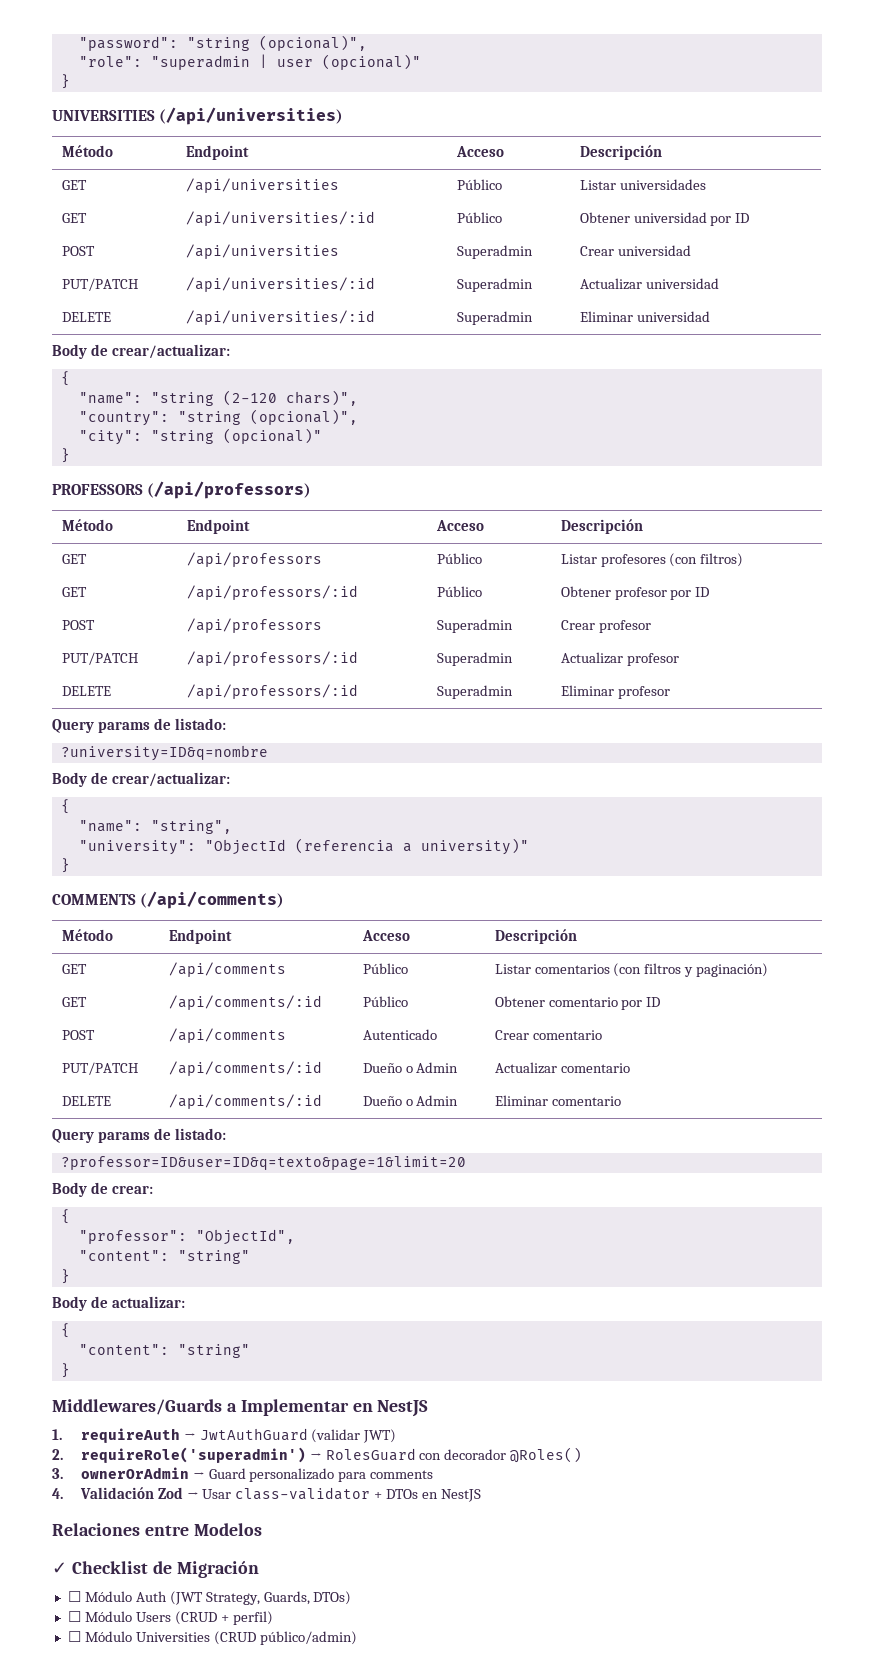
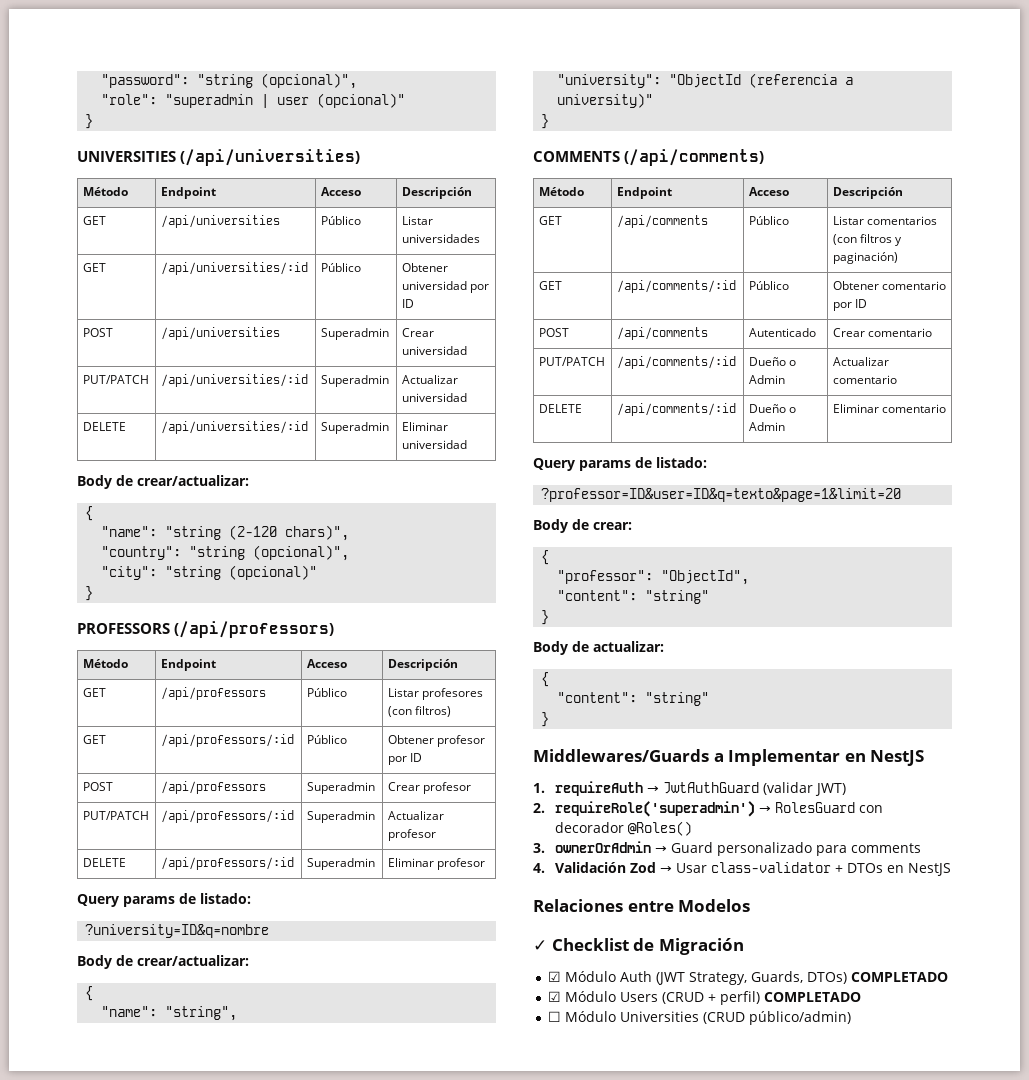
- ☐ Módulo Auth (JWT Strategy, Guards, DTOs)
- ☐ Módulo Users (CRUD + perfil)
+ ☑ Módulo Auth (JWT Strategy, Guards, DTOs) COMPLETADO
+ ☑ Módulo Users (CRUD + perfil) COMPLETADO

